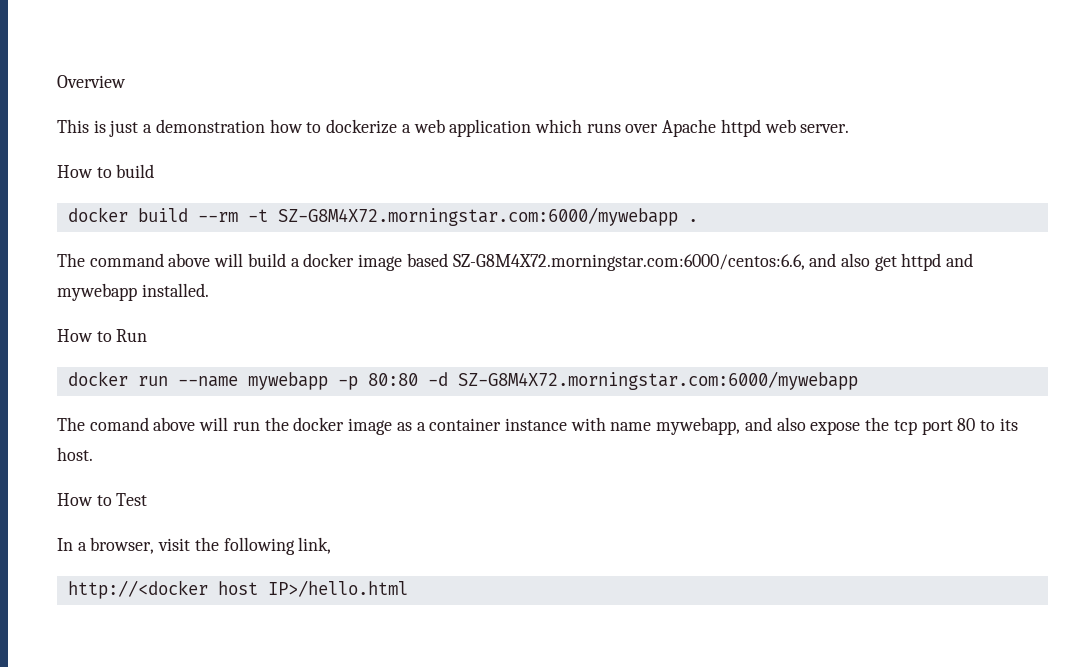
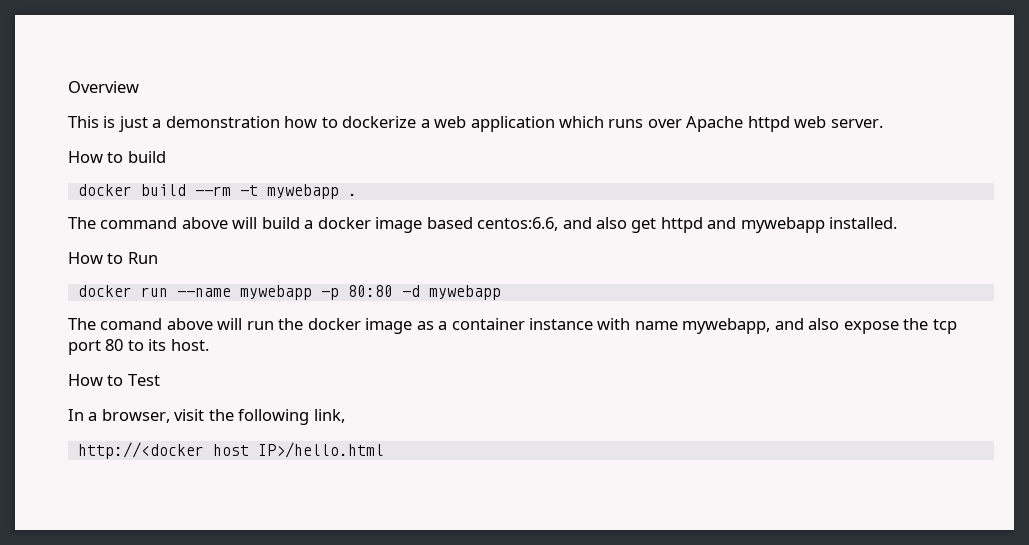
- docker build --rm -t SZ-G8M4X72.morningstar.com:6000/mywebapp .
+ docker build --rm -t mywebapp .
- The command above will build a docker image based SZ-G8M4X72.morningstar.com:6000/centos:6.6, and also get httpd and mywebapp installed.
+ The command above will build a docker image based centos:6.6, and also get httpd and mywebapp installed.
- docker run --name mywebapp -p 80:80 -d SZ-G8M4X72.morningstar.com:6000/mywebapp
+ docker run --name mywebapp -p 80:80 -d mywebapp

